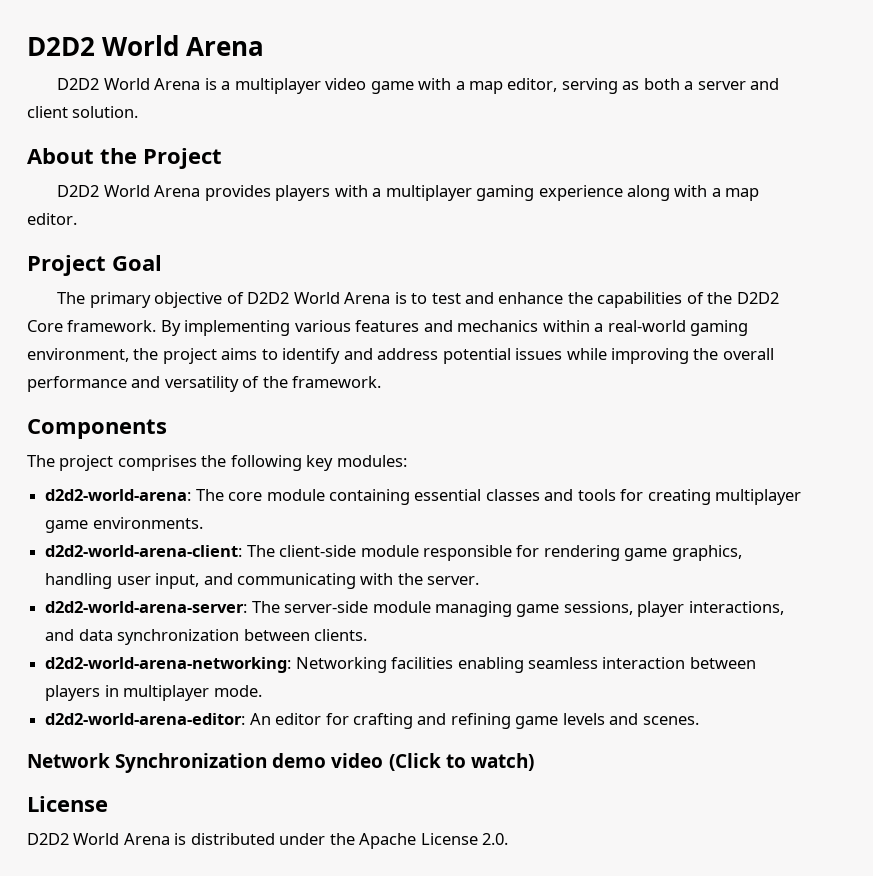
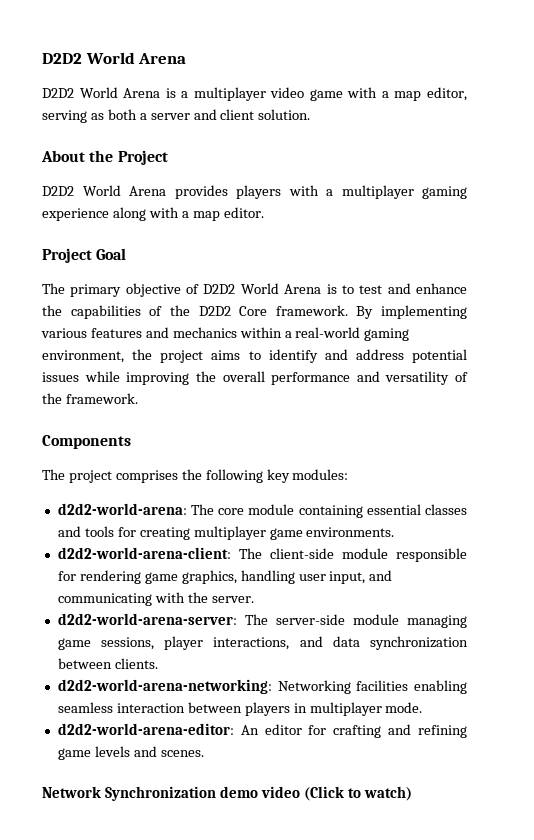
  Network Synchronization demo video (Click to watch)
- License
- D2D2 World Arena is distributed under the Apache License 2.0.

